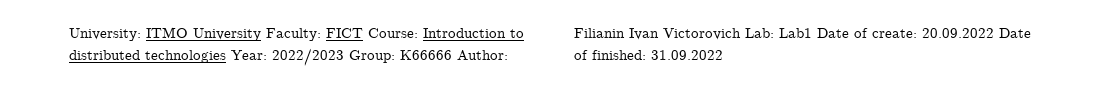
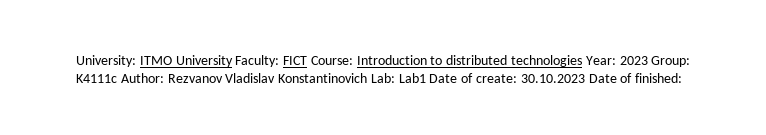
- University: ITMO University Faculty: FICT Course: Introduction to distributed technologies Year: 2022/2023 Group: K66666 Author: Filianin Ivan Victorovich Lab: Lab1 Date of create: 20.09.2022 Date of finished: 31.09.2022
+ University: ITMO University Faculty: FICT Course: Introduction to distributed technologies Year: 2023 Group: K4111c Author: Rezvanov Vladislav Konstantinovich Lab: Lab1 Date of create: 30.10.2023 Date of finished:

